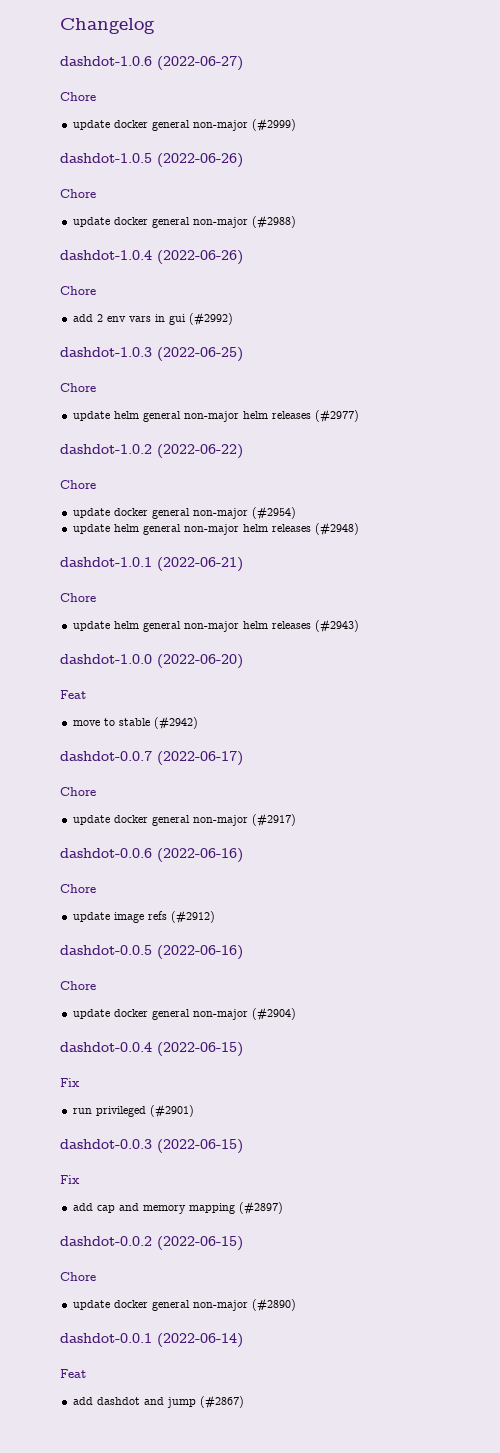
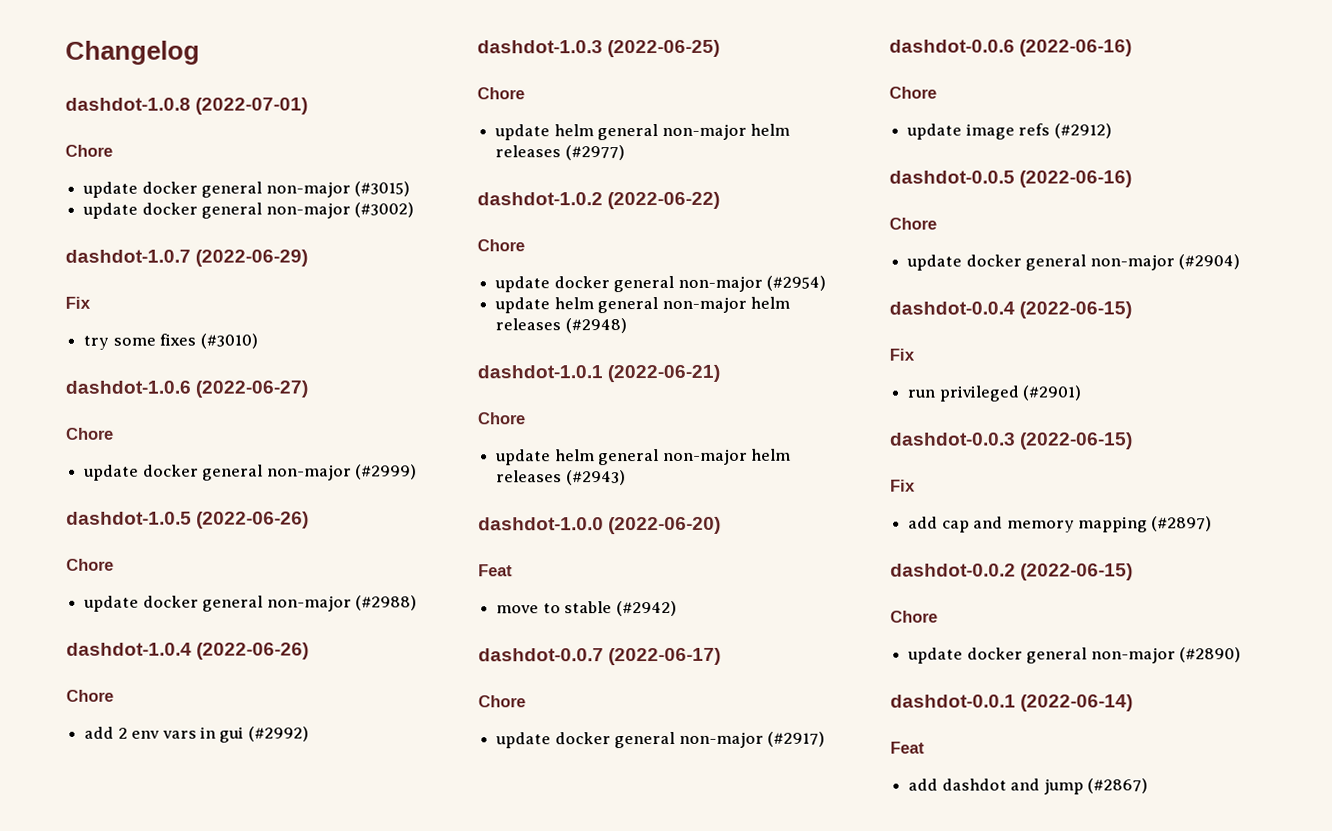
+ dashdot-1.0.8 (2022-07-01)
+ Chore
+ update docker general non-major (#3015)
+ update docker general non-major (#3002)
+ dashdot-1.0.7 (2022-06-29)
+ Fix
+ try some fixes (#3010)

